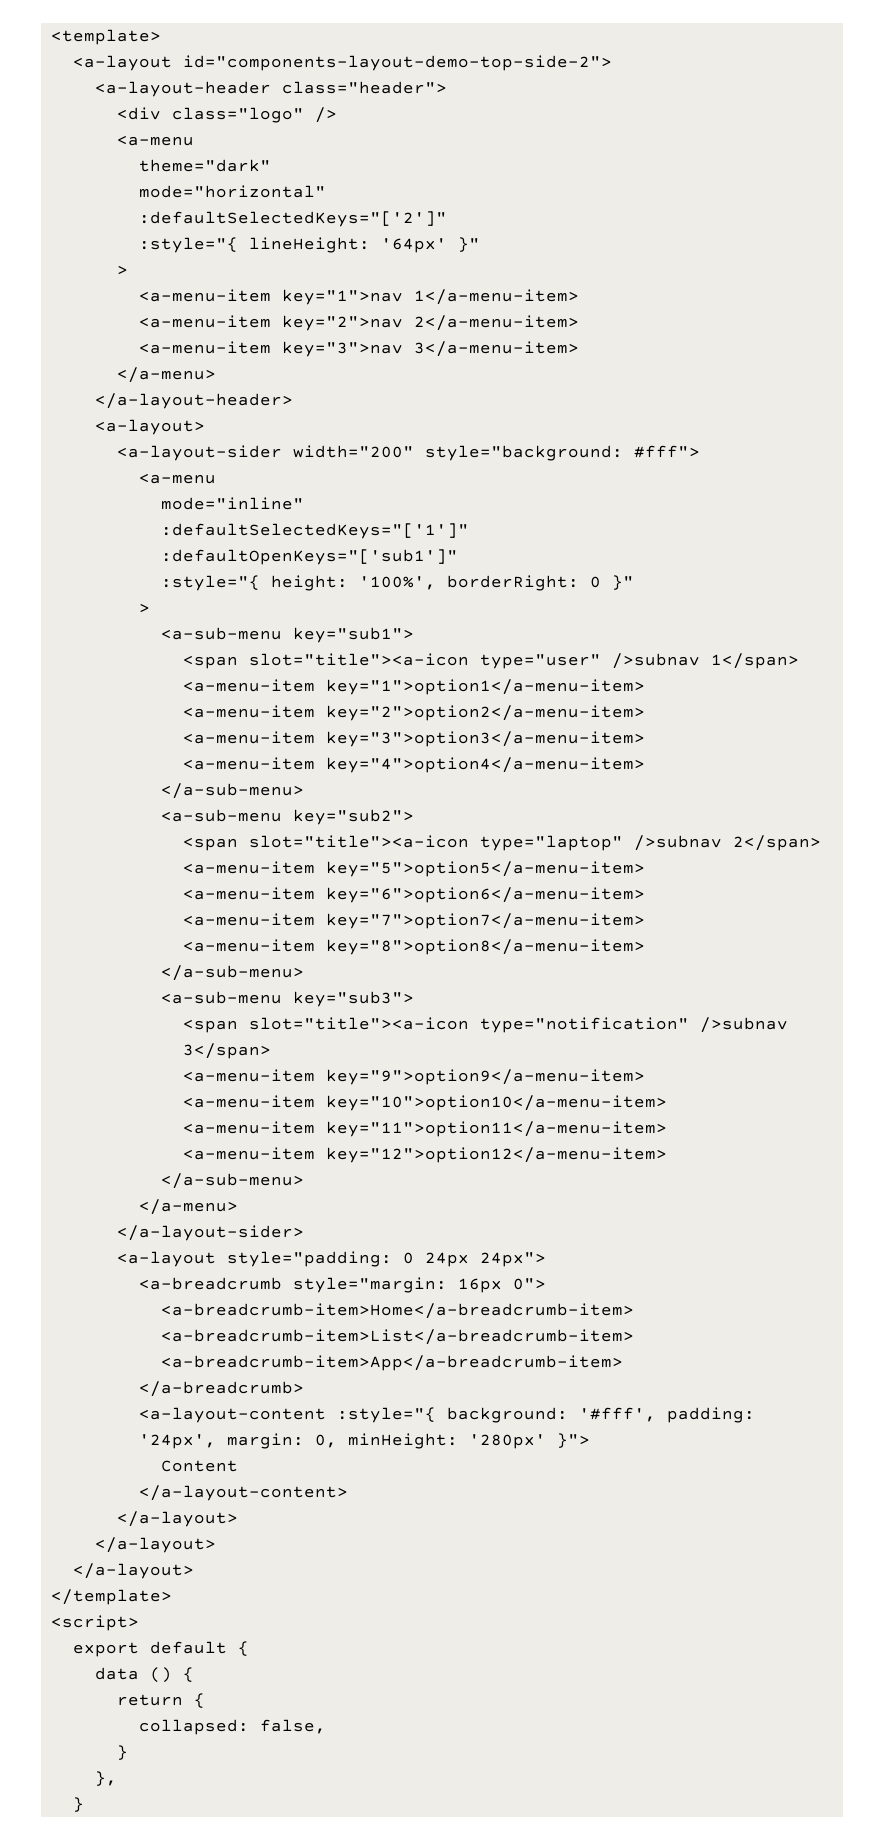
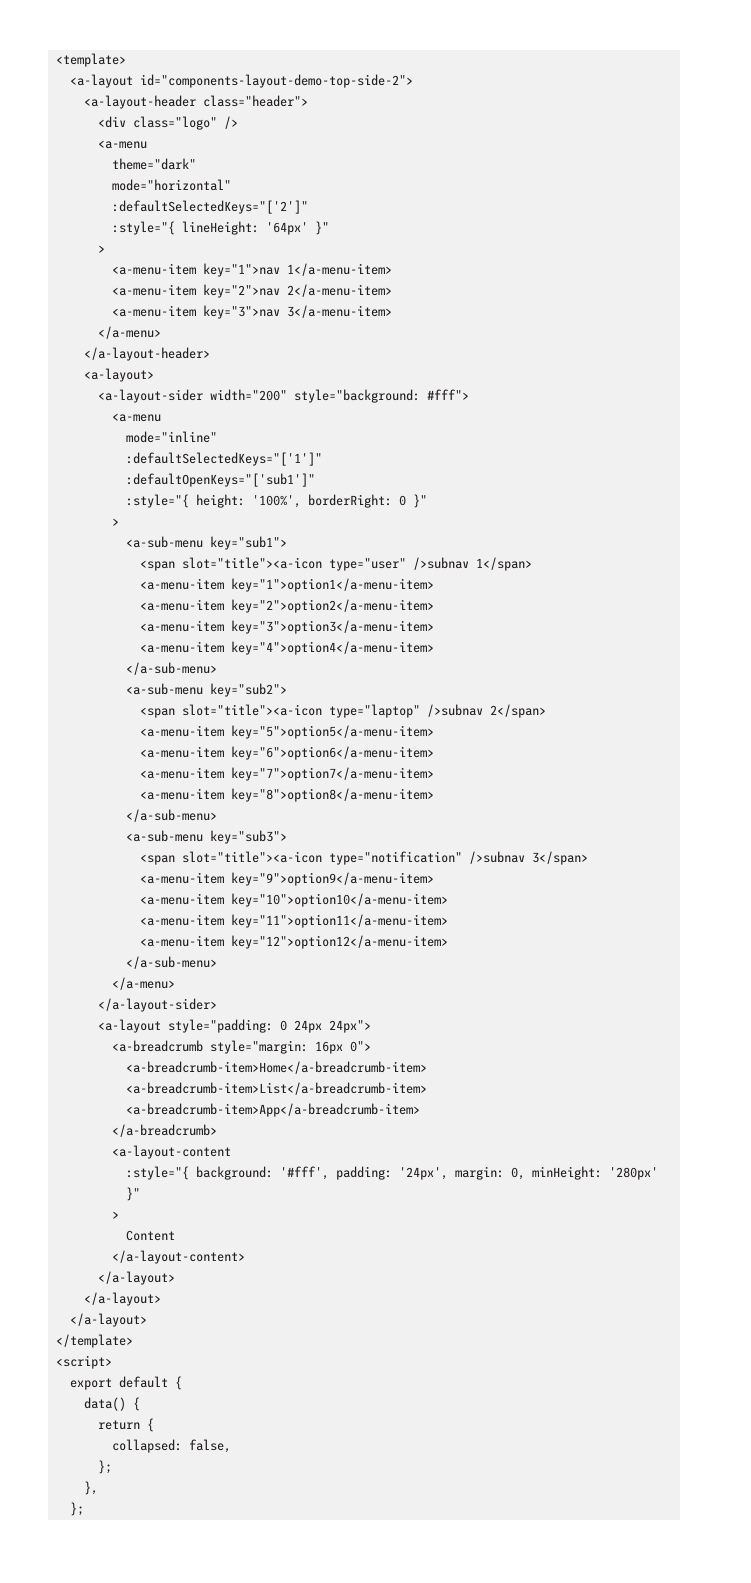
- <a-layout-content :style="{ background: '#fff', padding: '24px', margin: 0, minHeight: '280px' }">
+ <a-layout-content
+ :style="{ background: '#fff', padding: '24px', margin: 0, minHeight: '280px' }"
+ >
- data () {
+ data() {
  collapsed: false,
- }
+ };
  },
- }
+ };

